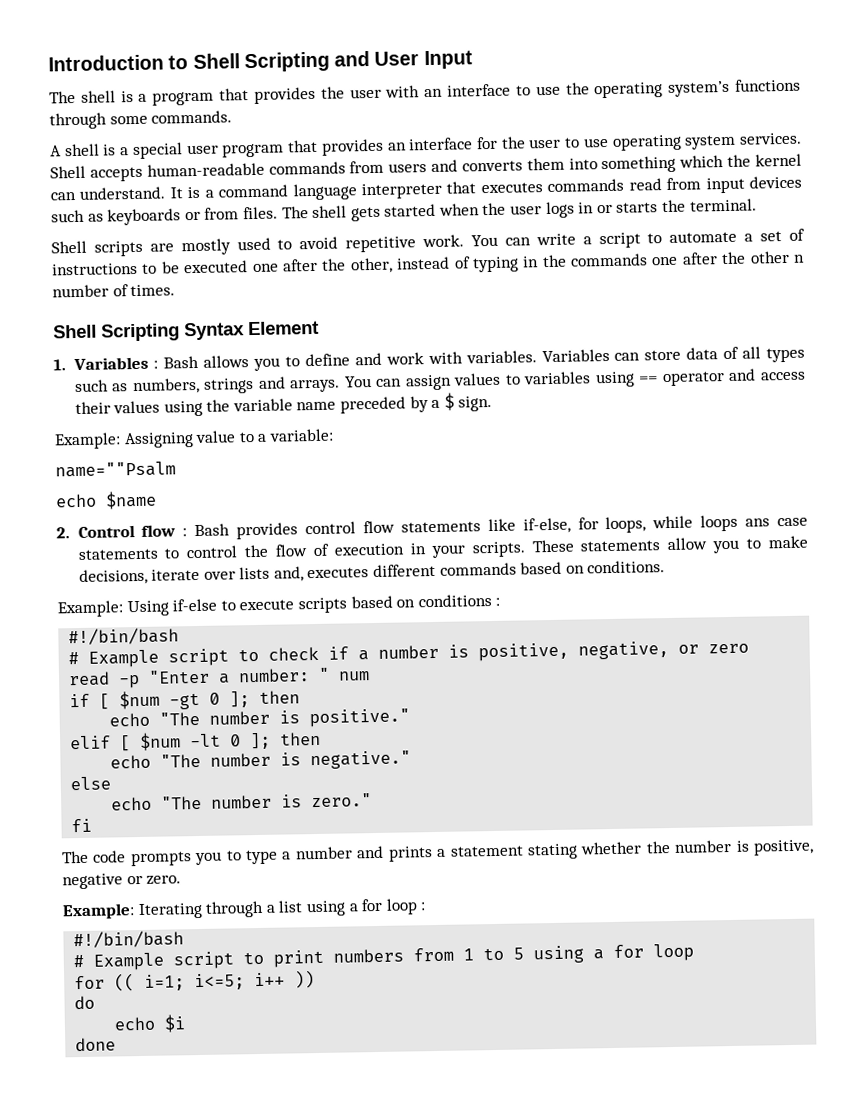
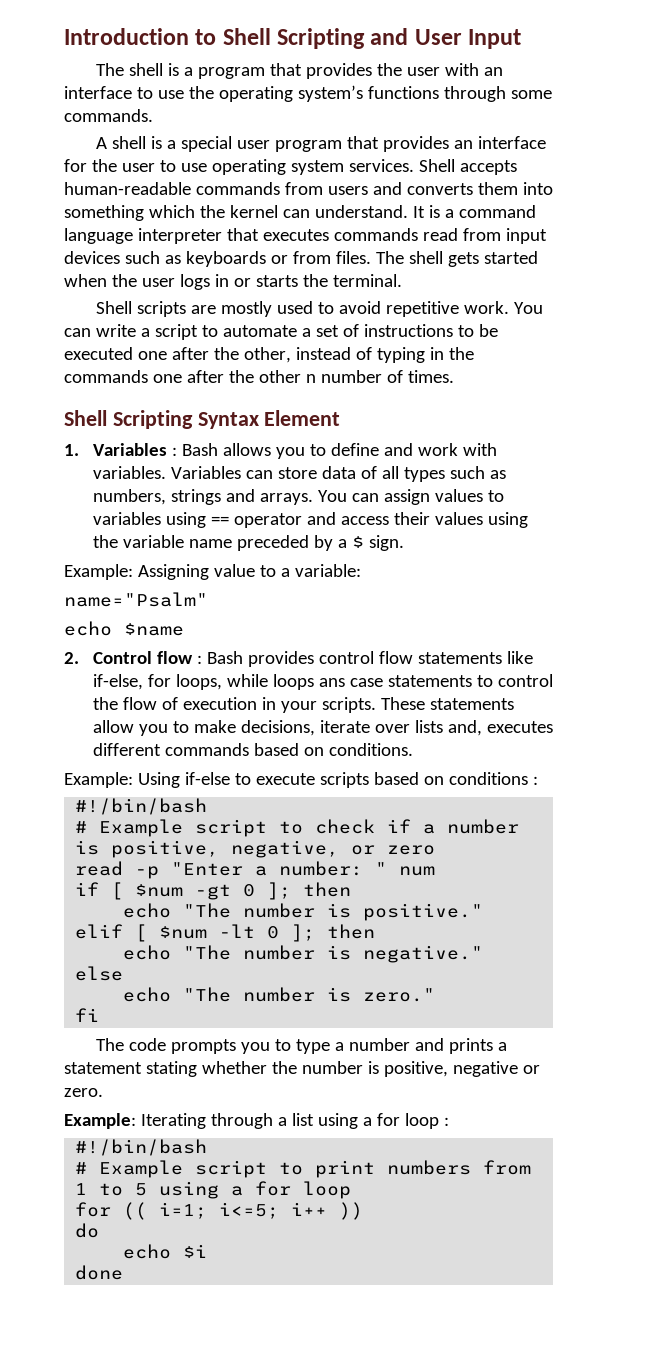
- name=""Psalm
+ name="Psalm"

